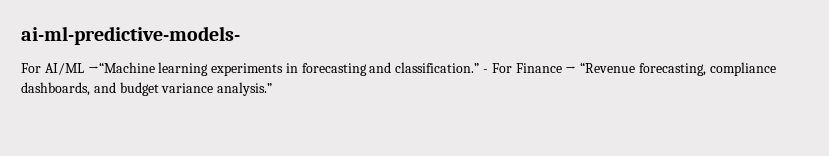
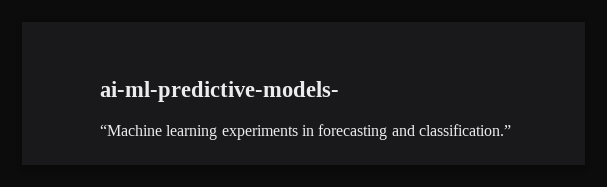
- For AI/ML →“Machine learning experiments in forecasting and classification.” - For Finance → “Revenue forecasting, compliance dashboards, and budget variance analysis.”
+ “Machine learning experiments in forecasting and classification.”

